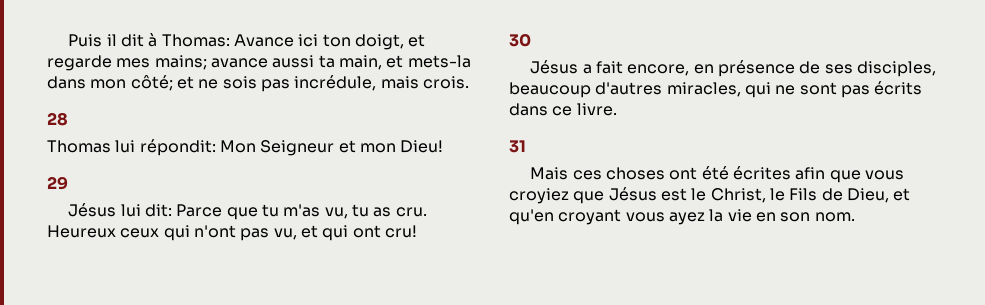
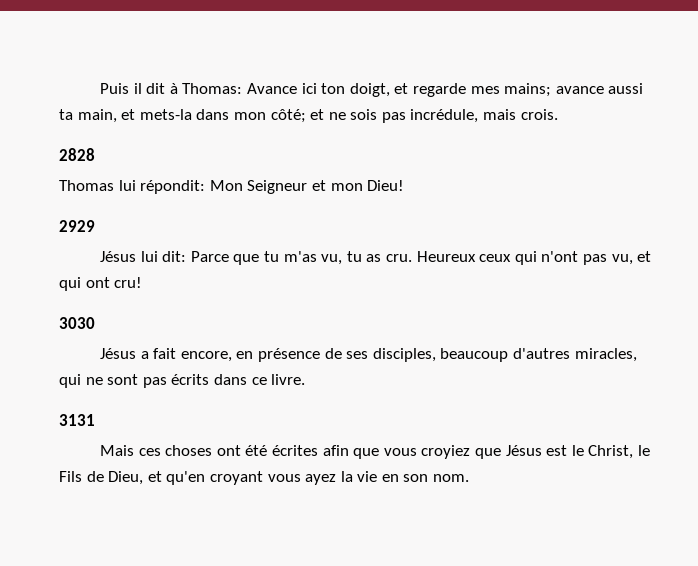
- 28
+ 2828
- 29
+ 2929
- 30
+ 3030
- 31
+ 3131

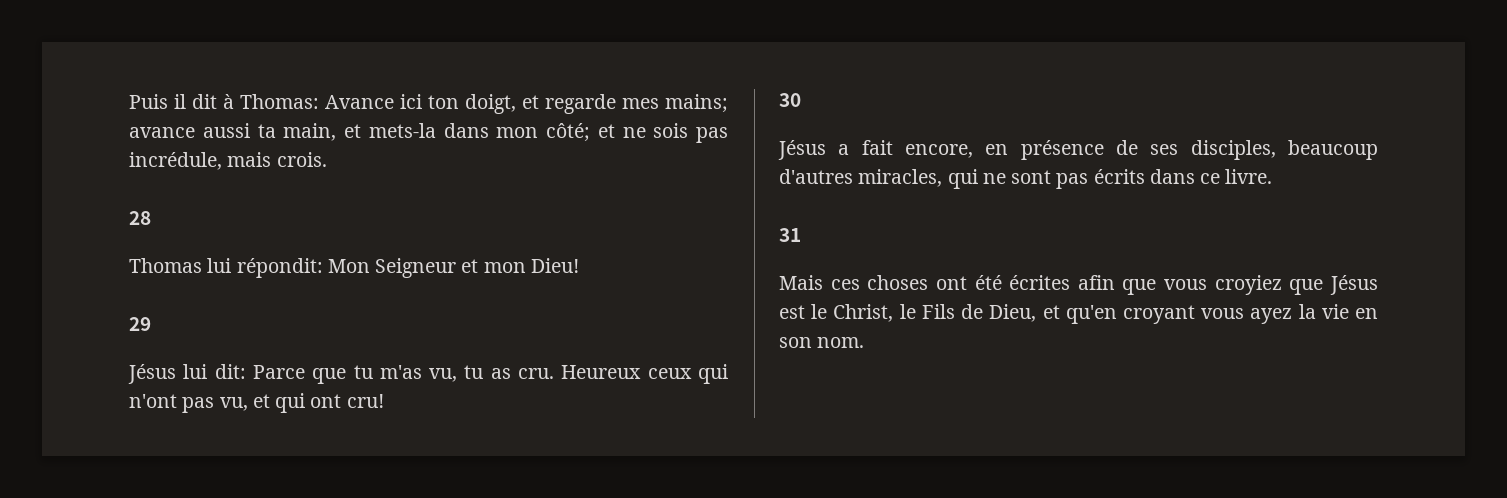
- 2828
+ 28
- 2929
+ 29
- 3030
+ 30
- 3131
+ 31

